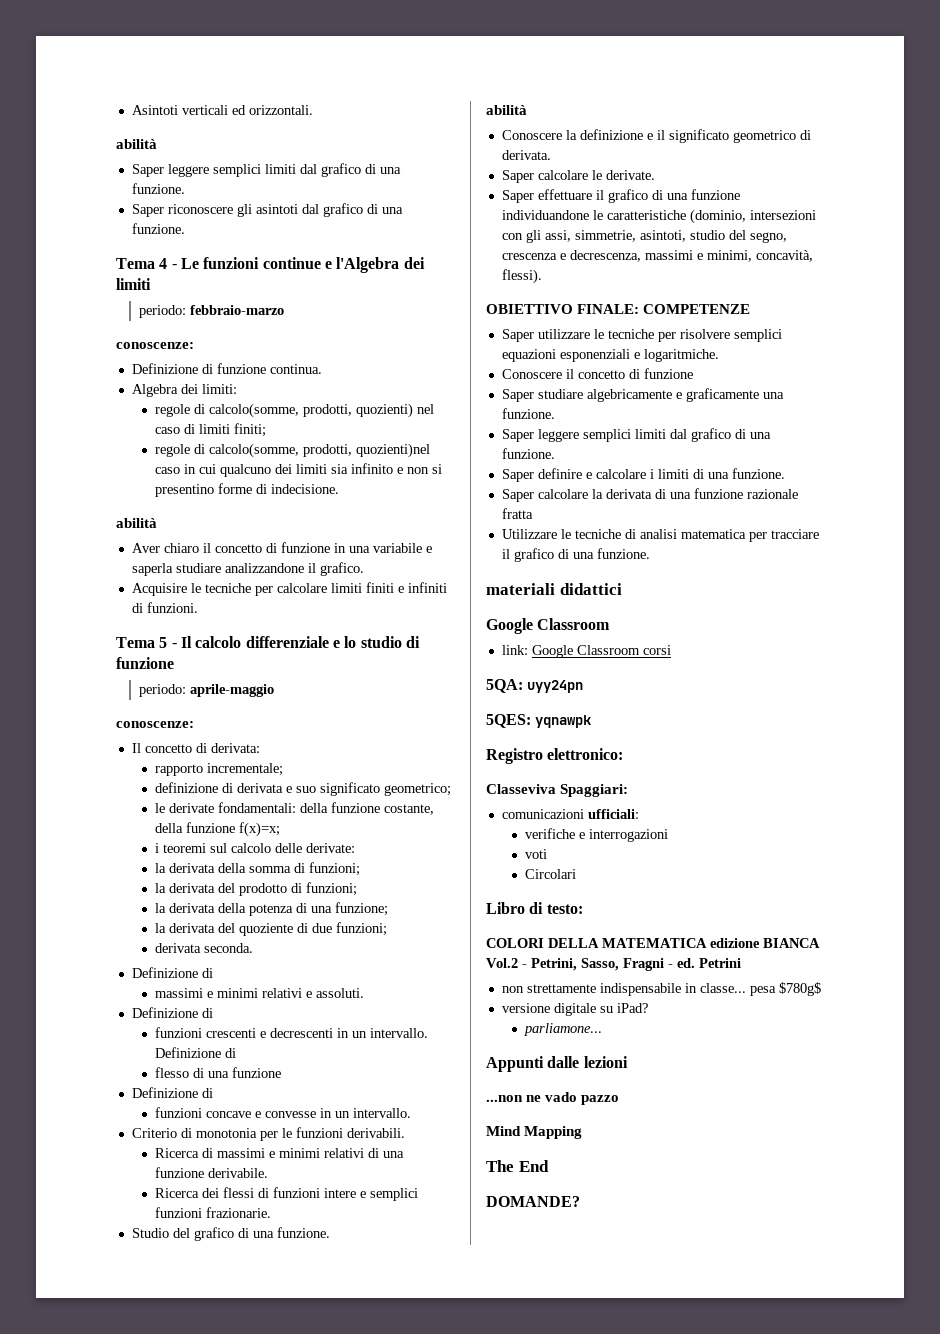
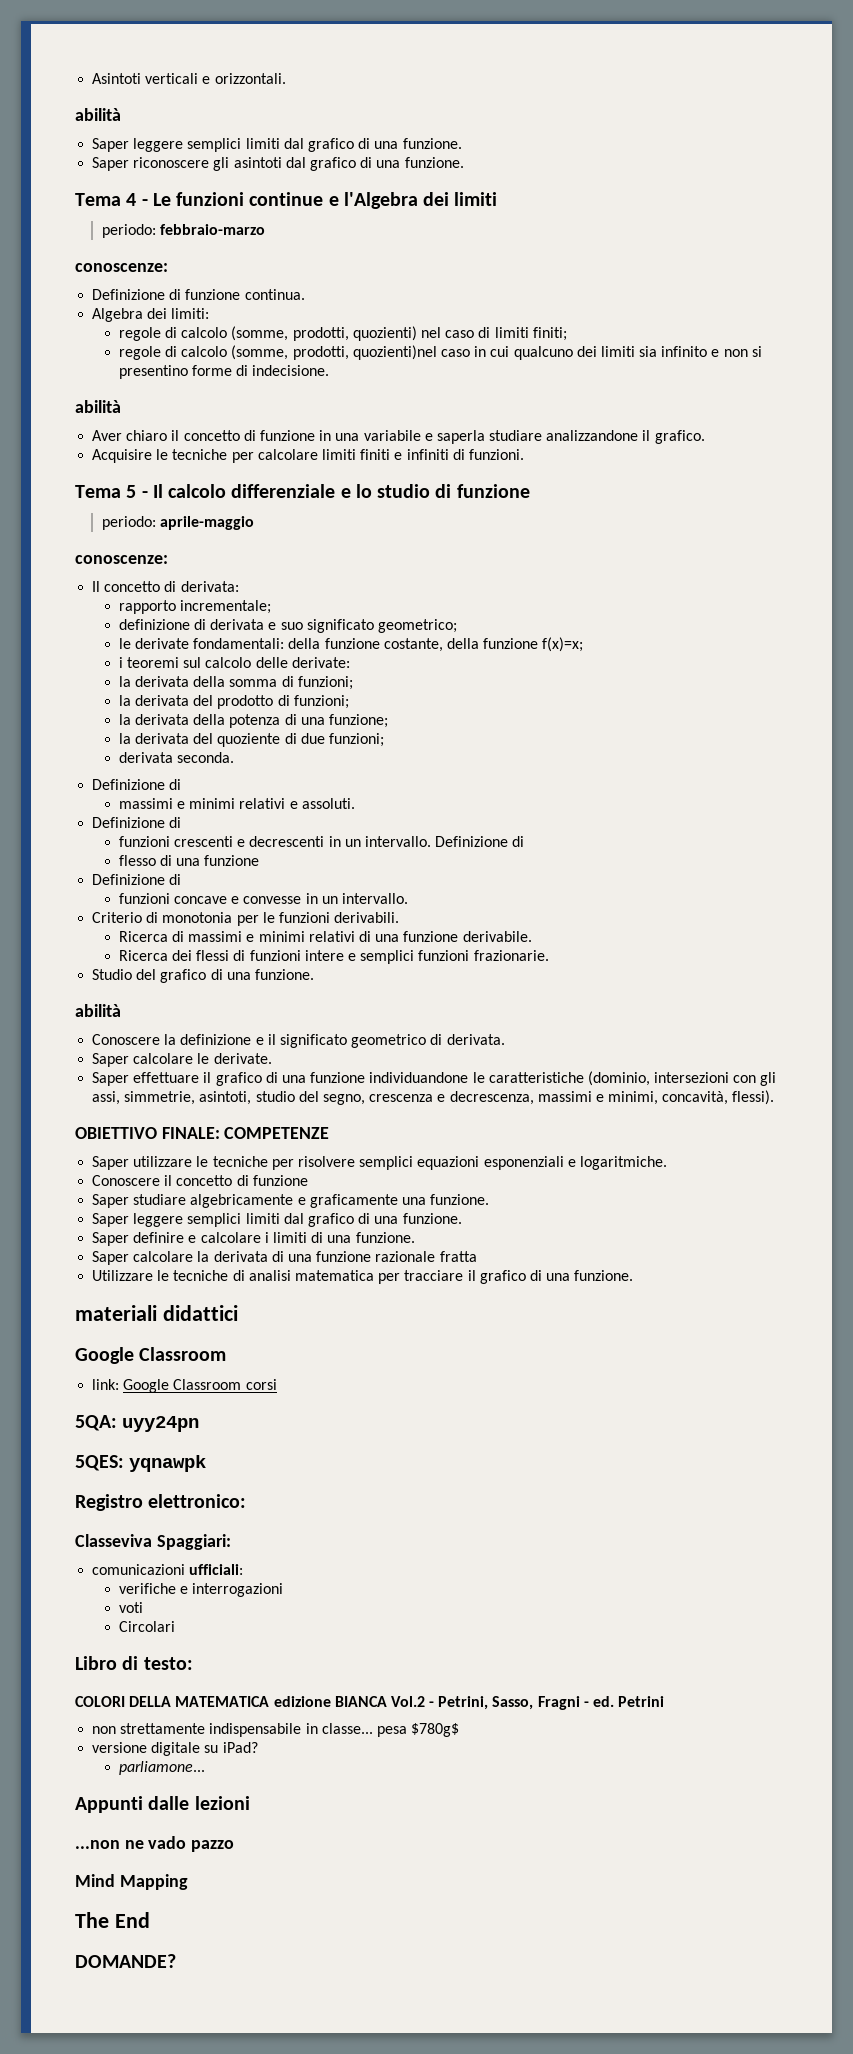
- Asintoti verticali ed orizzontali.
+ Asintoti verticali e orizzontali.
- regole di calcolo(somme, prodotti, quozienti) nel caso di limiti finiti;
+ regole di calcolo (somme, prodotti, quozienti) nel caso di limiti finiti;
- regole di calcolo(somme, prodotti, quozienti)nel caso in cui qualcuno dei limiti sia infinito e non si presentino forme di indecisione.
+ regole di calcolo (somme, prodotti, quozienti)nel caso in cui qualcuno dei limiti sia infinito e non si presentino forme di indecisione.

